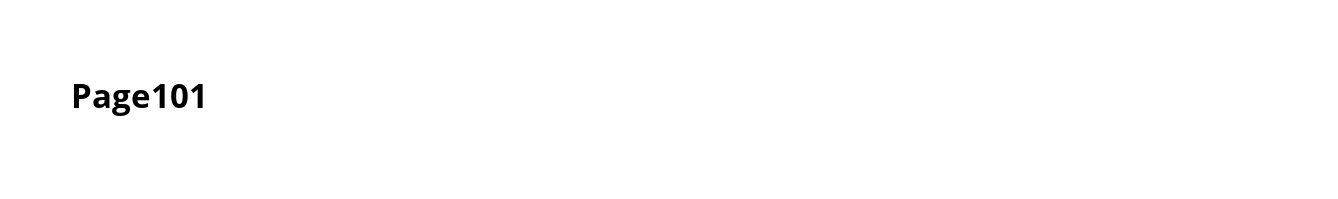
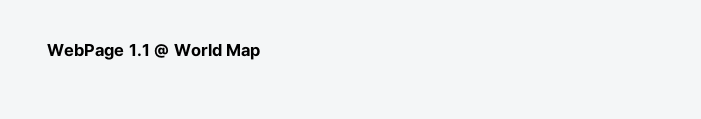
- Page101
+ WebPage 1.1 @ World Map

